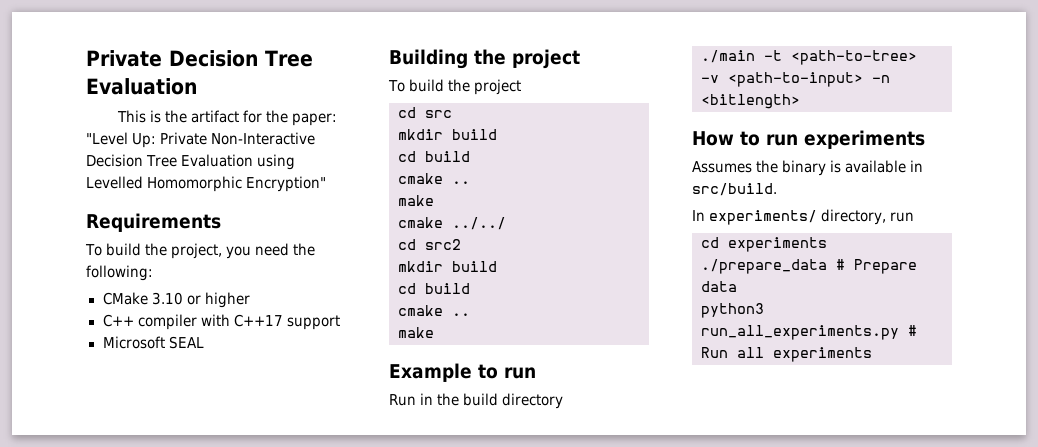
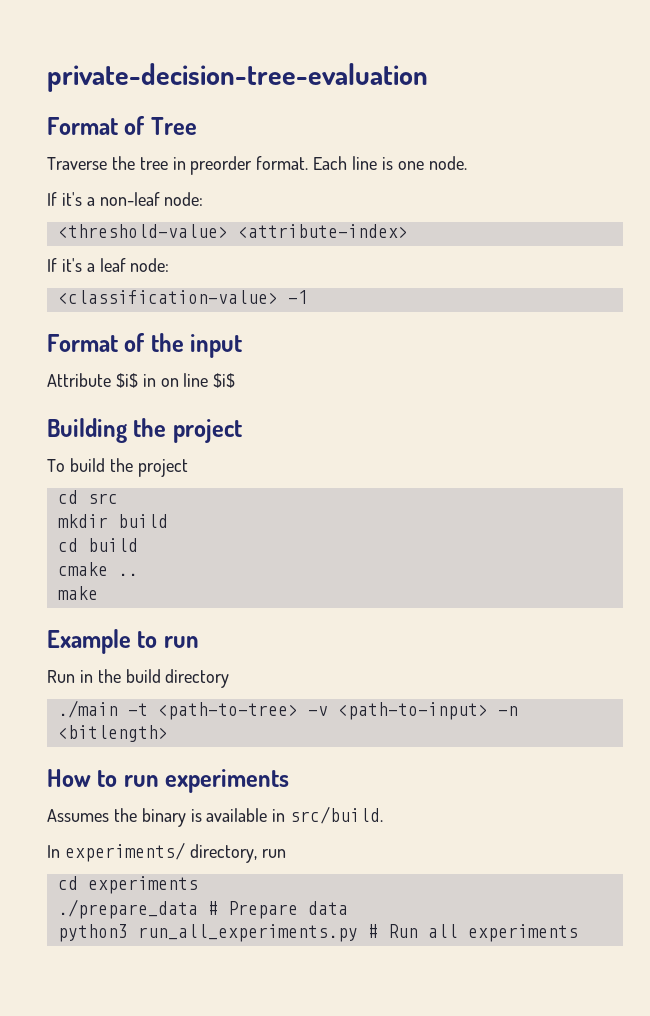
- Private Decision Tree Evaluation
- This is the artifact for the paper: "Level Up: Private Non-Interactive Decision Tree Evaluation using Levelled Homomorphic Encryption"
- Requirements
- To build the project, you need the following:
- CMake 3.10 or higher
- C++ compiler with C++17 support
- Microsoft SEAL
+ private-decision-tree-evaluation
+ Format of Tree
+ Traverse the tree in preorder format. Each line is one node.
+ If it's a non-leaf node:
+ <threshold-value> <attribute-index>
+ If it's a leaf node:
+ <classification-value> -1
+ Format of the input
+ Attribute $i$ in on line $i$
- cmake ../../
- cd src2
- mkdir build
- cd build
- cmake ..
- make

